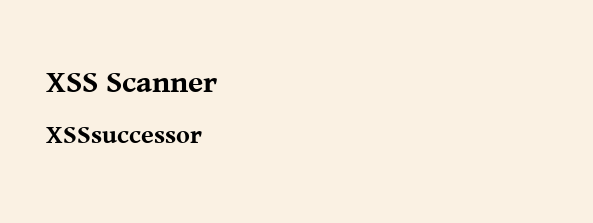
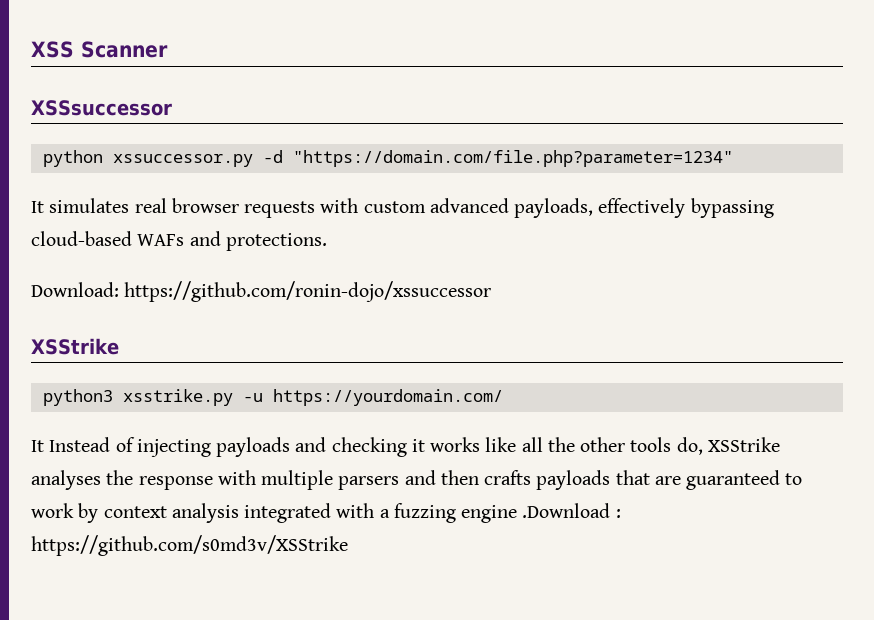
+ python xssuccessor.py -d "https://domain.com/file.php?parameter=1234"
+ It simulates real browser requests with custom advanced payloads, effectively bypassing cloud-based WAFs and protections.
+ Download: https://github.com/ronin-dojo/xssuccessor
+ XSStrike
+ python3 xsstrike.py -u https://yourdomain.com/
+ It Instead of injecting payloads and checking it works like all the other tools do, XSStrike analyses the response with multiple parsers and then crafts payloads that are guaranteed to work by context analysis integrated with a fuzzing engine .Download : https://github.com/s0md3v/XSStrike

